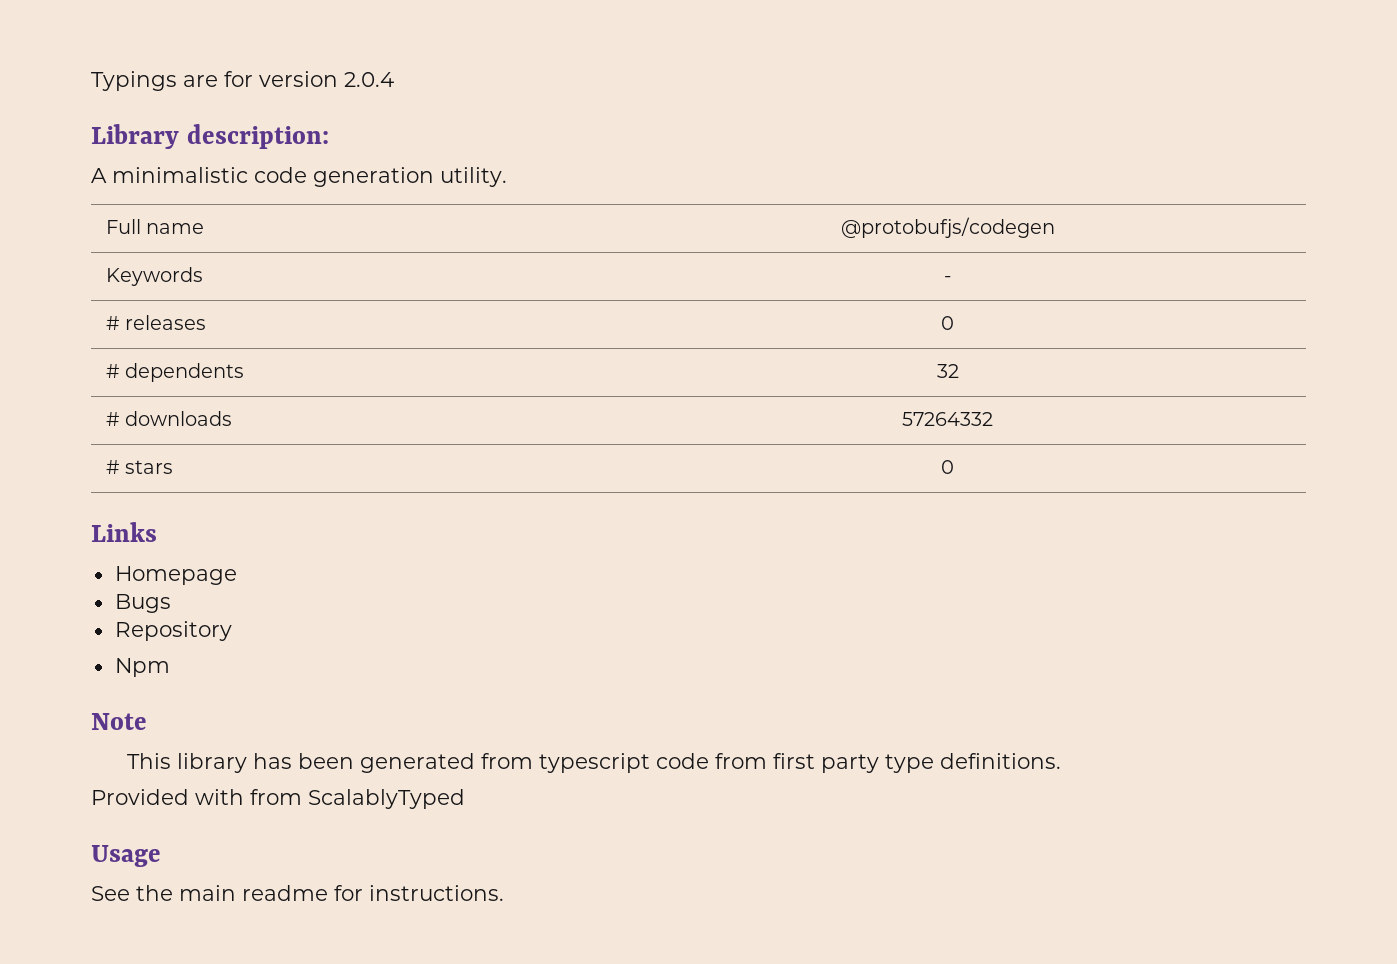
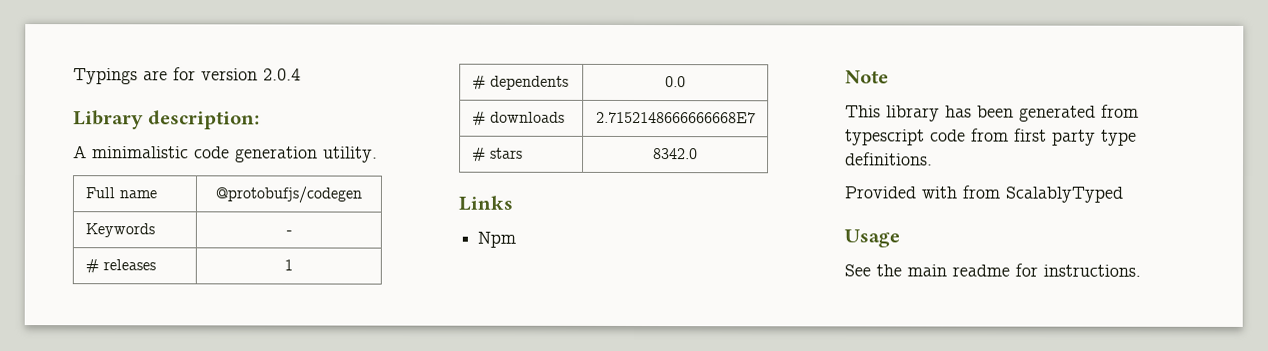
- # releases | 0
+ # releases | 1
- # dependents | 32
+ # dependents | 0.0
- # downloads | 57264332
+ # downloads | 2.7152148666666668E7
- # stars | 0
+ # stars | 8342.0
- Homepage
- Bugs
- Repository

